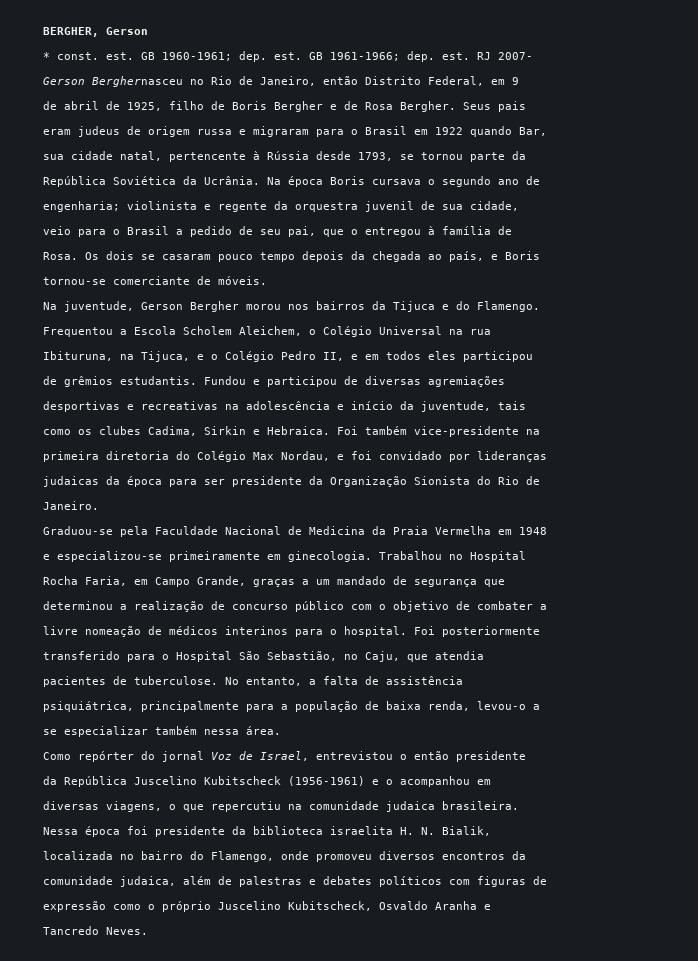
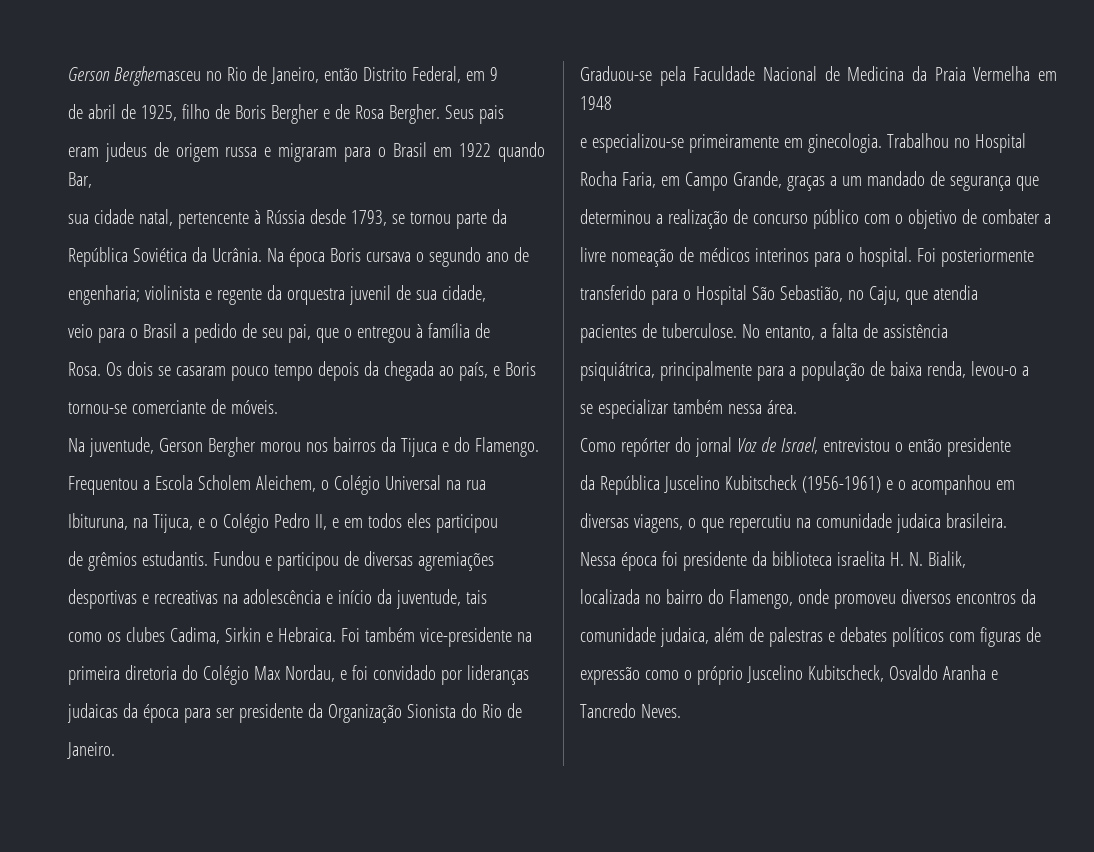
- BERGHER, Gerson
- * const. est. GB 1960-1961; dep. est. GB 1961-1966; dep. est. RJ 2007-

